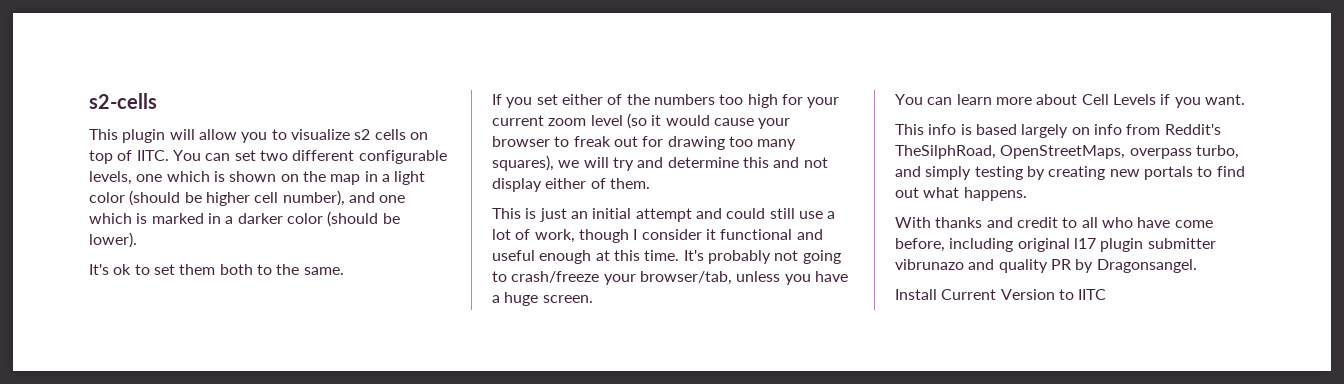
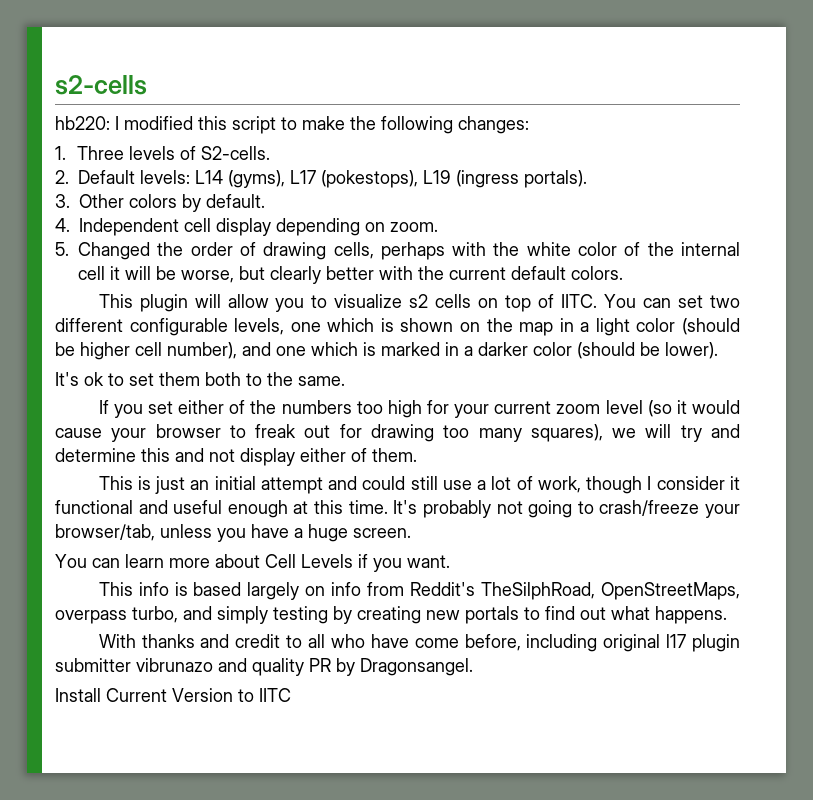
+ hb220: I modified this script to make the following changes:
+ 1. Three levels of S2-cells.
+ 2. Default levels: L14 (gyms), L17 (pokestops), L19 (ingress portals).
+ 3. Other colors by default.
+ 4. Independent cell display depending on zoom.
+ 5. Changed the order of drawing cells, perhaps with the white color of the internal cell it will be worse, but clearly better with the current default colors.

